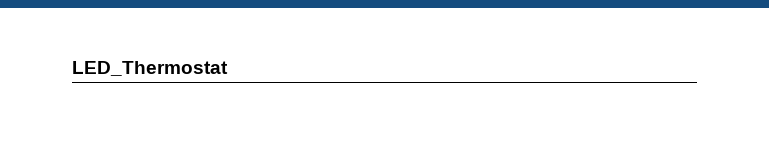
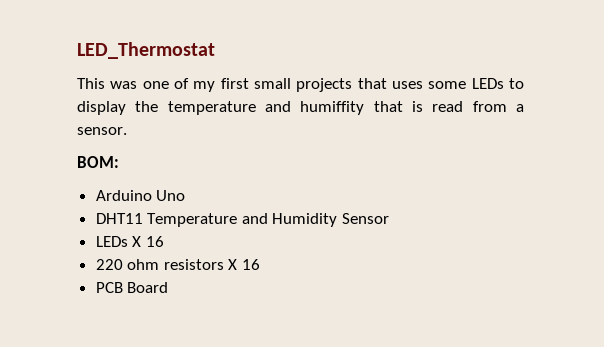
+ This was one of my first small projects that uses some LEDs to display the temperature and humiffity that is read from a sensor.
+ BOM:
+ Arduino Uno
+ DHT11 Temperature and Humidity Sensor
+ LEDs X 16
+ 220 ohm resistors X 16
+ PCB Board

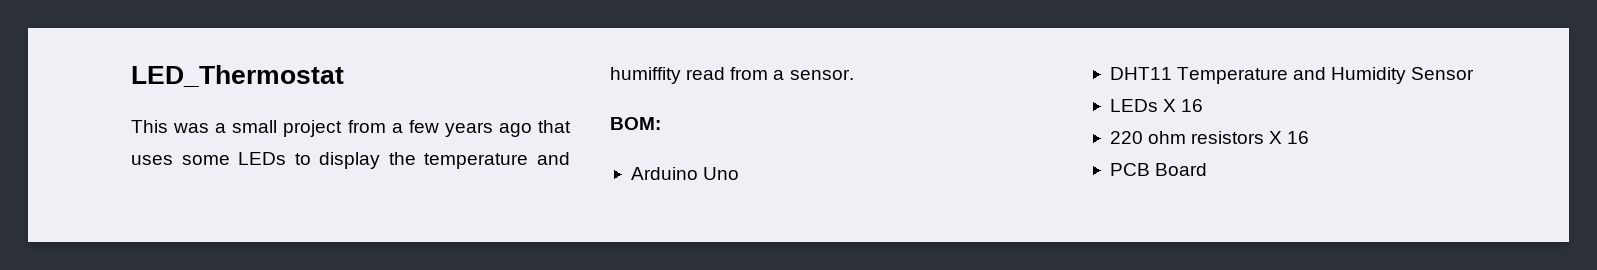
- This was one of my first small projects that uses some LEDs to display the temperature and humiffity that is read from a sensor.
+ This was a small project from a few years ago that uses some LEDs to display the temperature and humiffity read from a sensor.

